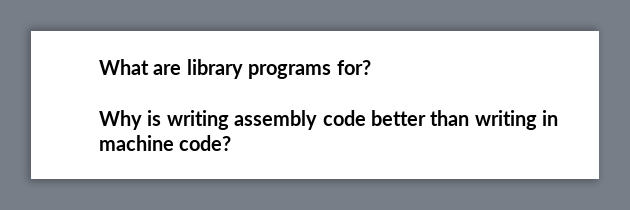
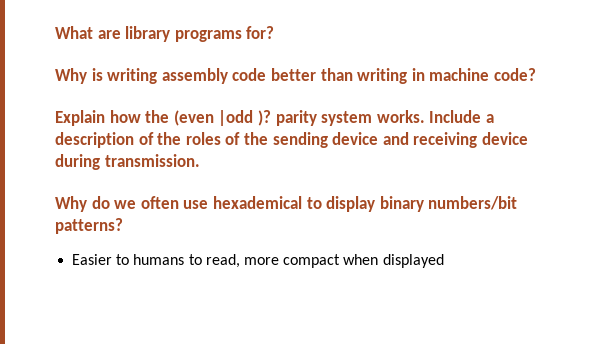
+ Explain how the (even |odd )? parity system works. Include a description of the roles of the sending device and receiving device during transmission.
+ Why do we often use hexademical to display binary numbers/bit patterns?
+ Easier to humans to read, more compact when displayed

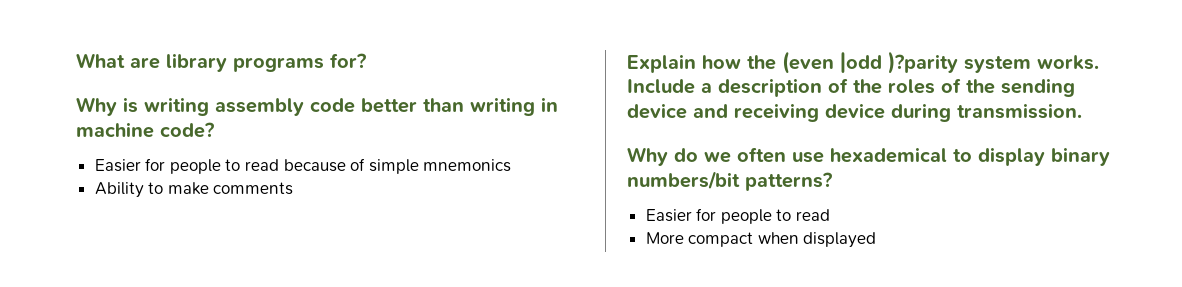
+ Easier for people to read because of simple mnemonics
+ Ability to make comments
- Explain how the (even |odd )? parity system works.
+ Explain how the (even |odd )?parity system works.
  Why do we often use hexademical to display binary numbers/bit patterns?
- Easier to humans to read, more compact when displayed
+ Easier for people to read
+ More compact when displayed

